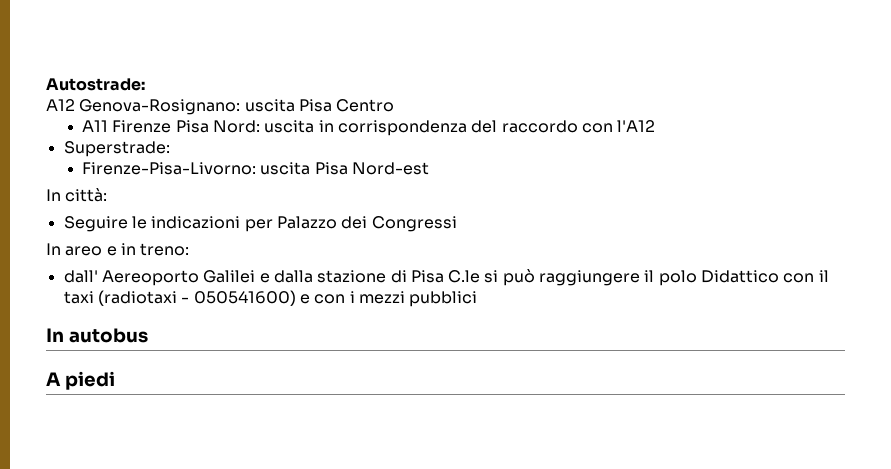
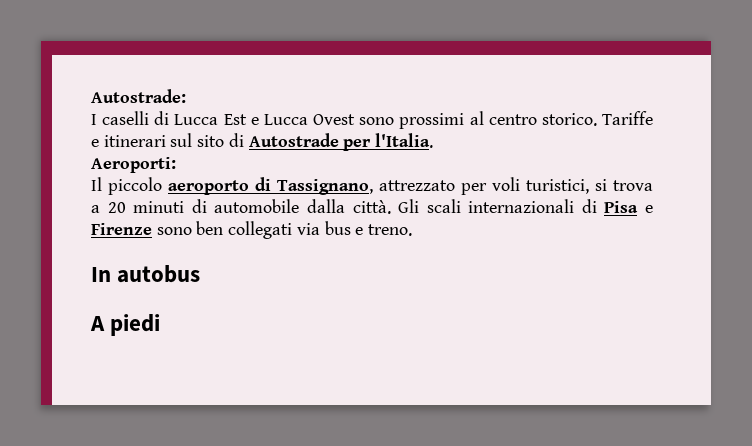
- A12 Genova-Rosignano: uscita Pisa Centro
- A11 Firenze Pisa Nord: uscita in corrispondenza del raccordo con l'A12
- Superstrade:
- Firenze-Pisa-Livorno: uscita Pisa Nord-est
- In città:
- Seguire le indicazioni per Palazzo dei Congressi
- In areo e in treno:
- dall' Aereoporto Galilei e dalla stazione di Pisa C.le si può raggiungere il polo Didattico con il taxi (radiotaxi - 050541600) e con i mezzi pubblici
+ I caselli di Lucca Est e Lucca Ovest sono prossimi al centro storico. Tariffe e itinerari sul sito di Autostrade per l'Italia.
+ Aeroporti:
+ Il piccolo aeroporto di Tassignano, attrezzato per voli turistici, si trova a 20 minuti di automobile dalla città. Gli scali internazionali di Pisa e Firenze sono ben collegati via bus e treno.

